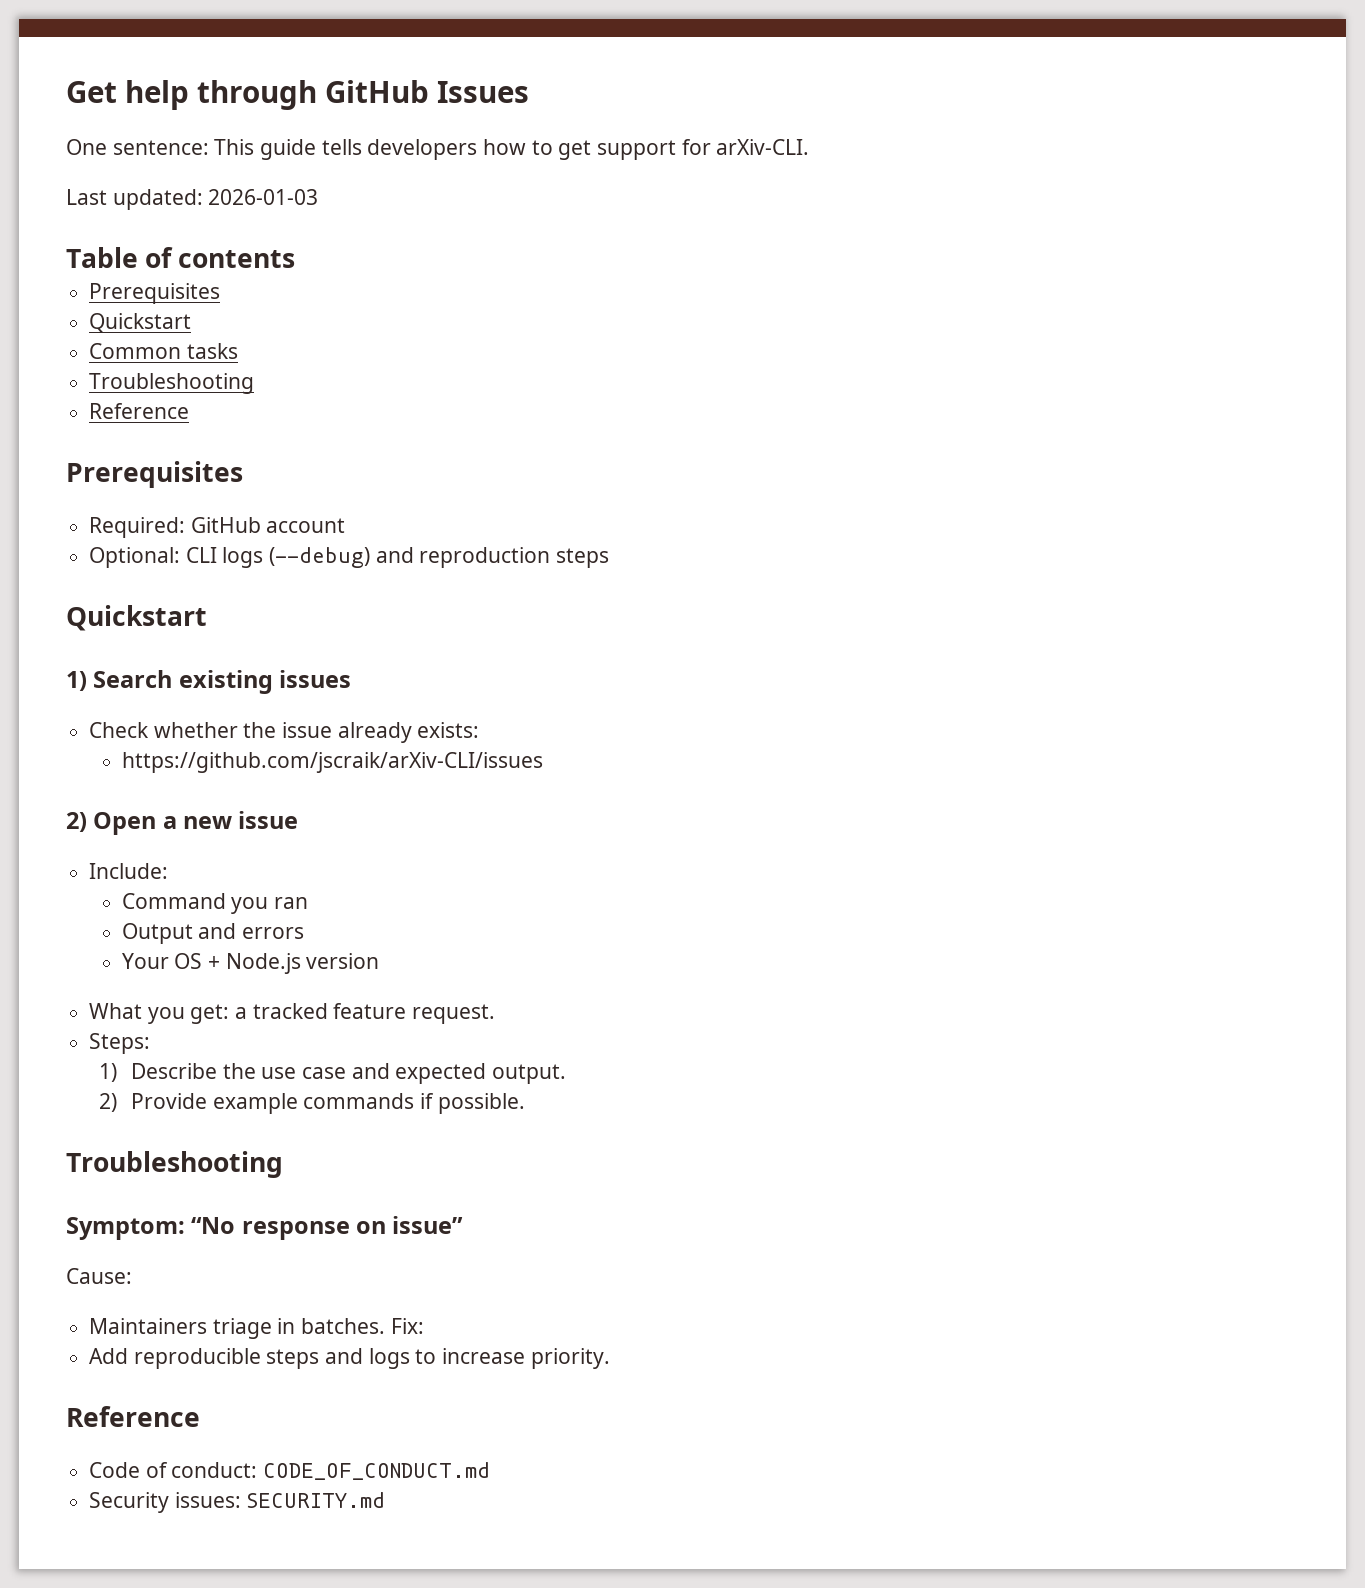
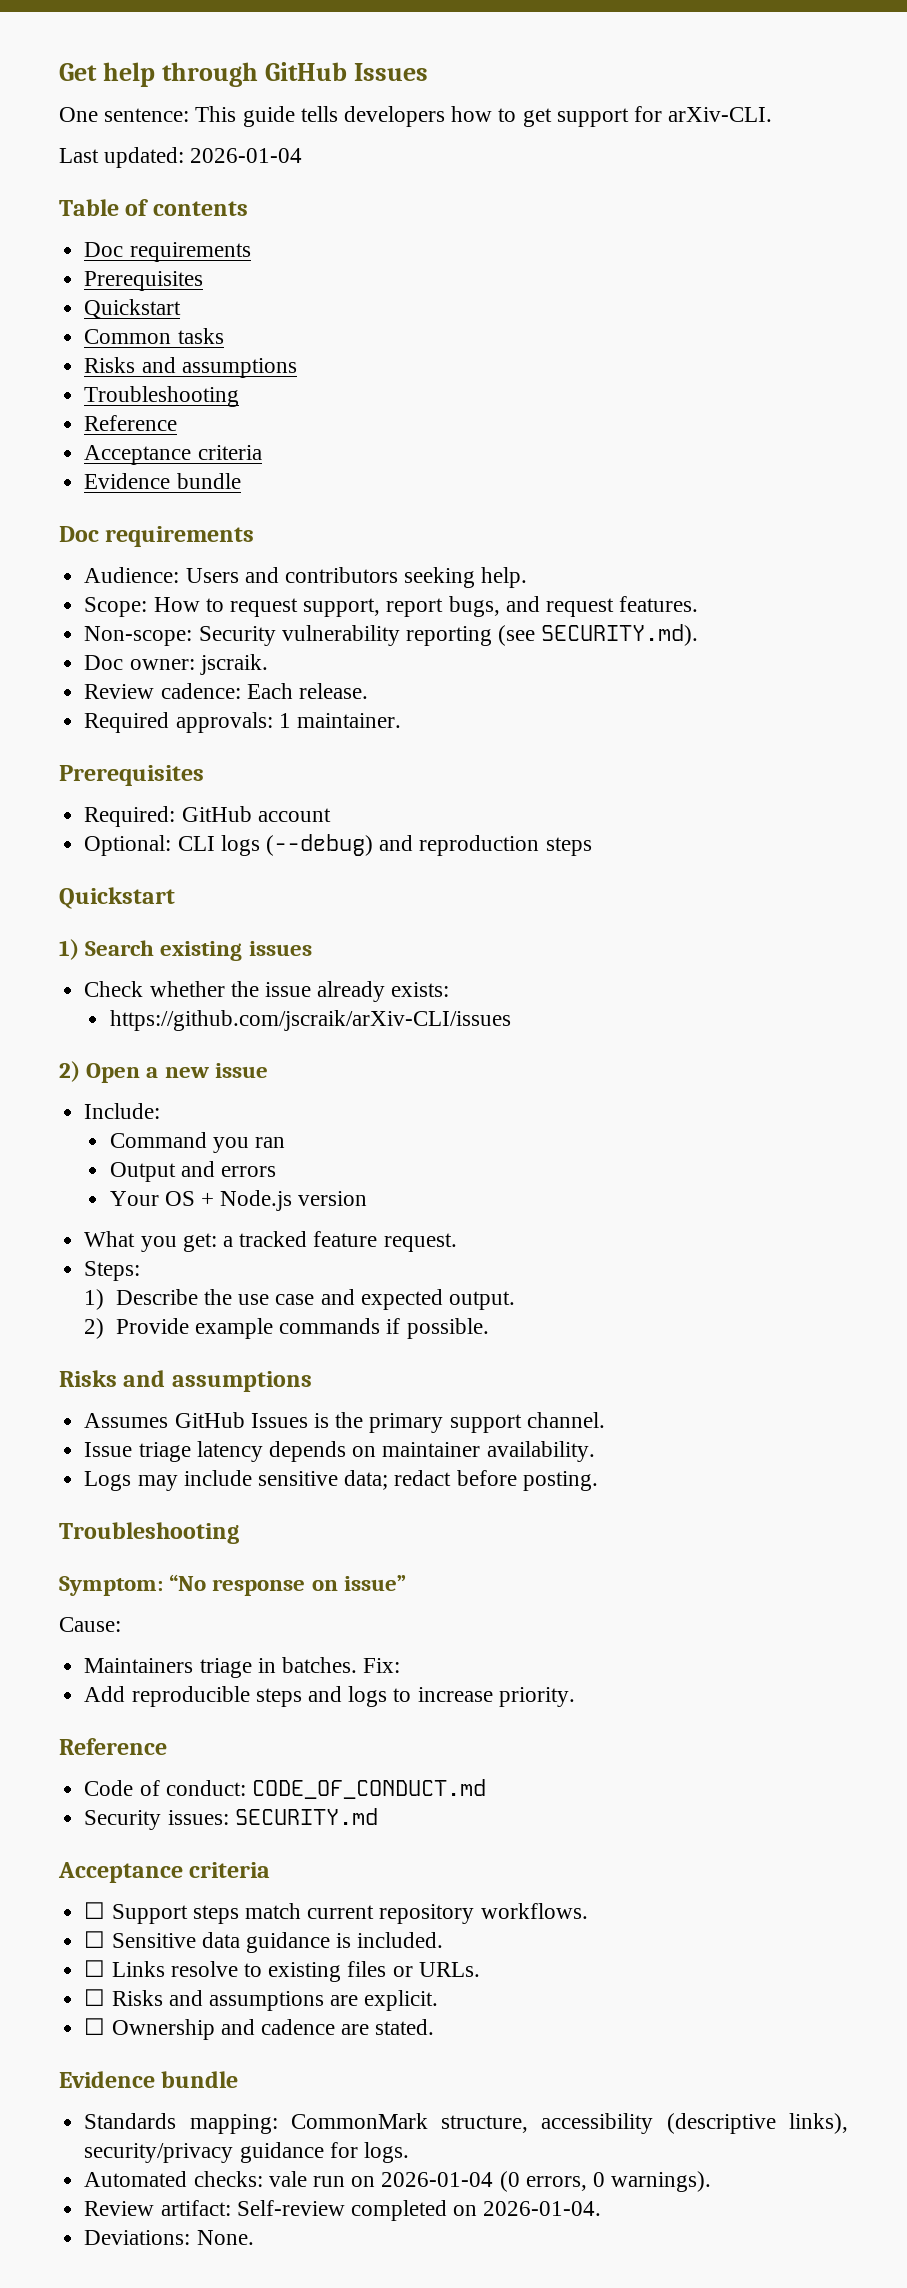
- Last updated: 2026-01-03
+ Last updated: 2026-01-04
  Table of contents
+ Doc requirements
  Common tasks
+ Risks and assumptions
  Troubleshooting
  Reference
+ Acceptance criteria
+ Evidence bundle
+ Doc requirements
+ Audience: Users and contributors seeking help.
+ Scope: How to request support, report bugs, and request features.
+ Non-scope: Security vulnerability reporting (see SECURITY.md).
+ Doc owner: jscraik.
+ Review cadence: Each release.
+ Required approvals: 1 maintainer.
  2) Provide example commands if possible.
+ Risks and assumptions
+ Assumes GitHub Issues is the primary support channel.
+ Issue triage latency depends on maintainer availability.
+ Logs may include sensitive data; redact before posting.
  Security issues: SECURITY.md
+ Acceptance criteria
+ ☐ Support steps match current repository workflows.
+ ☐ Sensitive data guidance is included.
+ ☐ Links resolve to existing files or URLs.
+ ☐ Risks and assumptions are explicit.
+ ☐ Ownership and cadence are stated.
+ Evidence bundle
+ Standards mapping: CommonMark structure, accessibility (descriptive links), security/privacy guidance for logs.
+ Automated checks: vale run on 2026-01-04 (0 errors, 0 warnings).
+ Review artifact: Self-review completed on 2026-01-04.
+ Deviations: None.

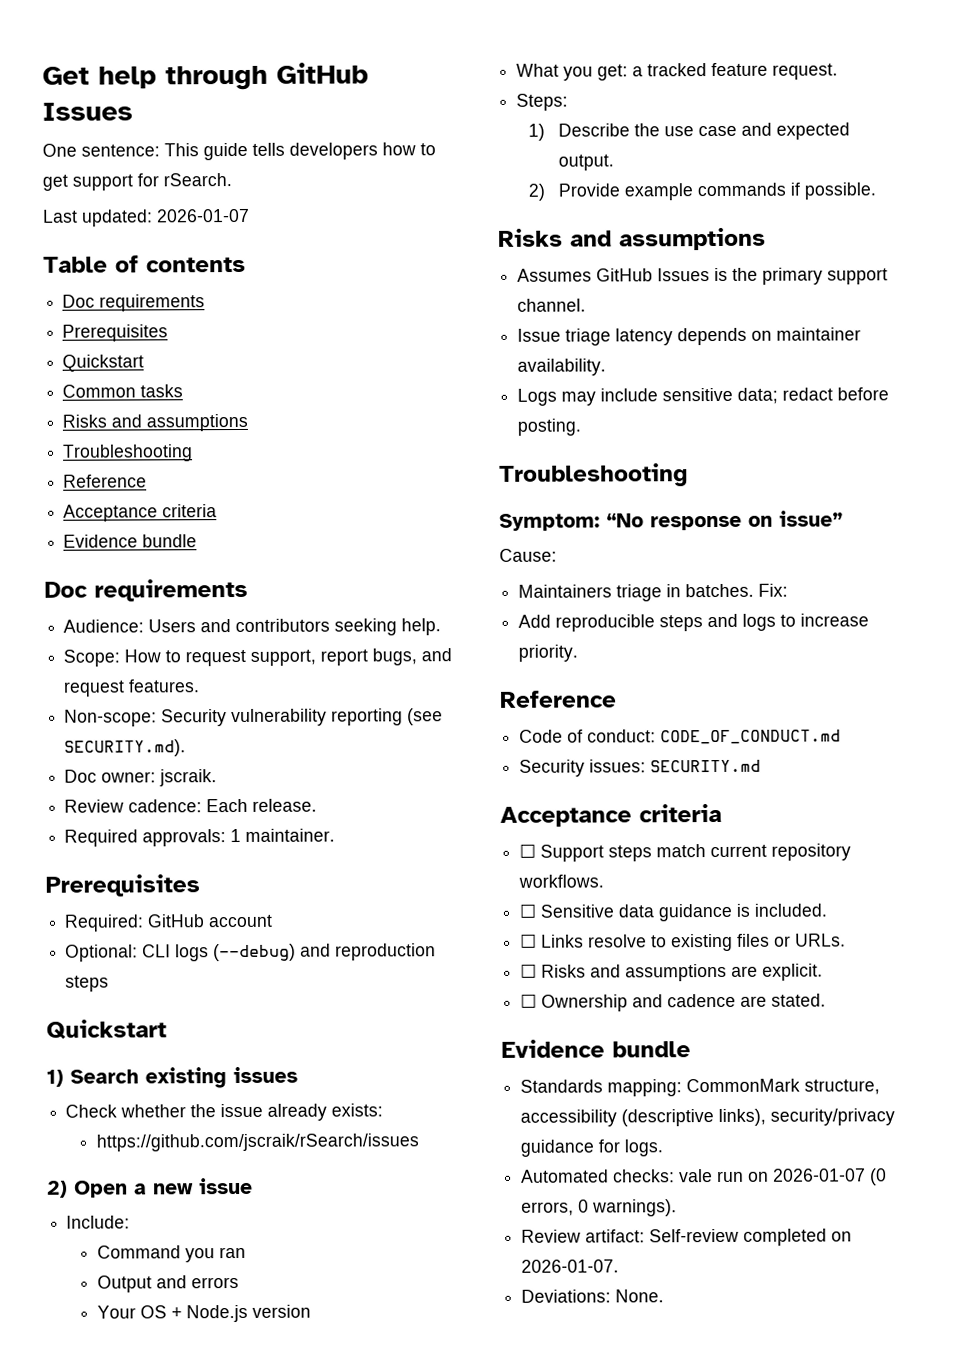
- One sentence: This guide tells developers how to get support for arXiv-CLI.
+ One sentence: This guide tells developers how to get support for rSearch.
- Last updated: 2026-01-04
+ Last updated: 2026-01-07
- https://github.com/jscraik/arXiv-CLI/issues
+ https://github.com/jscraik/rSearch/issues
- Automated checks: vale run on 2026-01-04 (0 errors, 0 warnings).
+ Automated checks: vale run on 2026-01-07 (0 errors, 0 warnings).
- Review artifact: Self-review completed on 2026-01-04.
+ Review artifact: Self-review completed on 2026-01-07.

